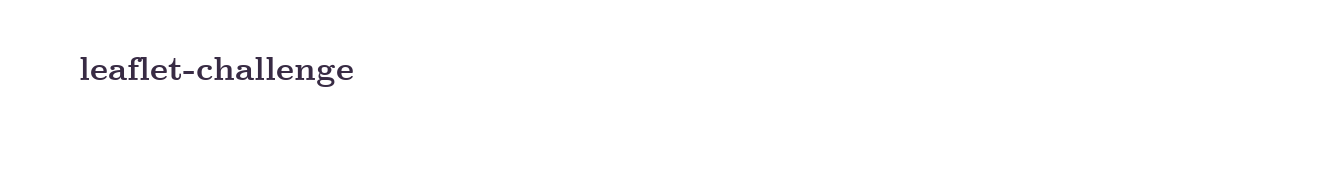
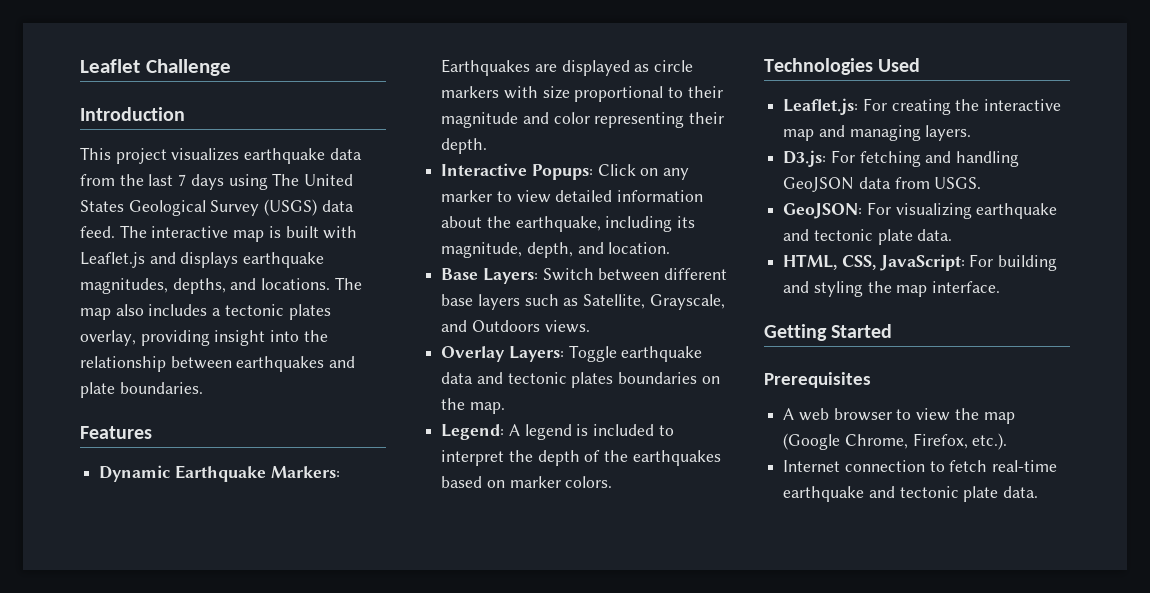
- leaflet-challenge
+ Leaflet Challenge
+ Introduction
+ This project visualizes earthquake data from the last 7 days using The United States Geological Survey (USGS) data feed. The interactive map is built with Leaflet.js and displays earthquake magnitudes, depths, and locations. The map also includes a tectonic plates overlay, providing insight into the relationship between earthquakes and plate boundaries.
+ Features
+ Dynamic Earthquake Markers: Earthquakes are displayed as circle markers with size proportional to their magnitude and color representing their depth.
+ Interactive Popups: Click on any marker to view detailed information about the earthquake, including its magnitude, depth, and location.
+ Base Layers: Switch between different base layers such as Satellite, Grayscale, and Outdoors views.
+ Overlay Layers: Toggle earthquake data and tectonic plates boundaries on the map.
+ Legend: A legend is included to interpret the depth of the earthquakes based on marker colors.
+ Technologies Used
+ Leaflet.js: For creating the interactive map and managing layers.
+ D3.js: For fetching and handling GeoJSON data from USGS.
+ GeoJSON: For visualizing earthquake and tectonic plate data.
+ HTML, CSS, JavaScript: For building and styling the map interface.
+ Getting Started
+ Prerequisites
+ A web browser to view the map (Google Chrome, Firefox, etc.).
+ Internet connection to fetch real-time earthquake and tectonic plate data.

